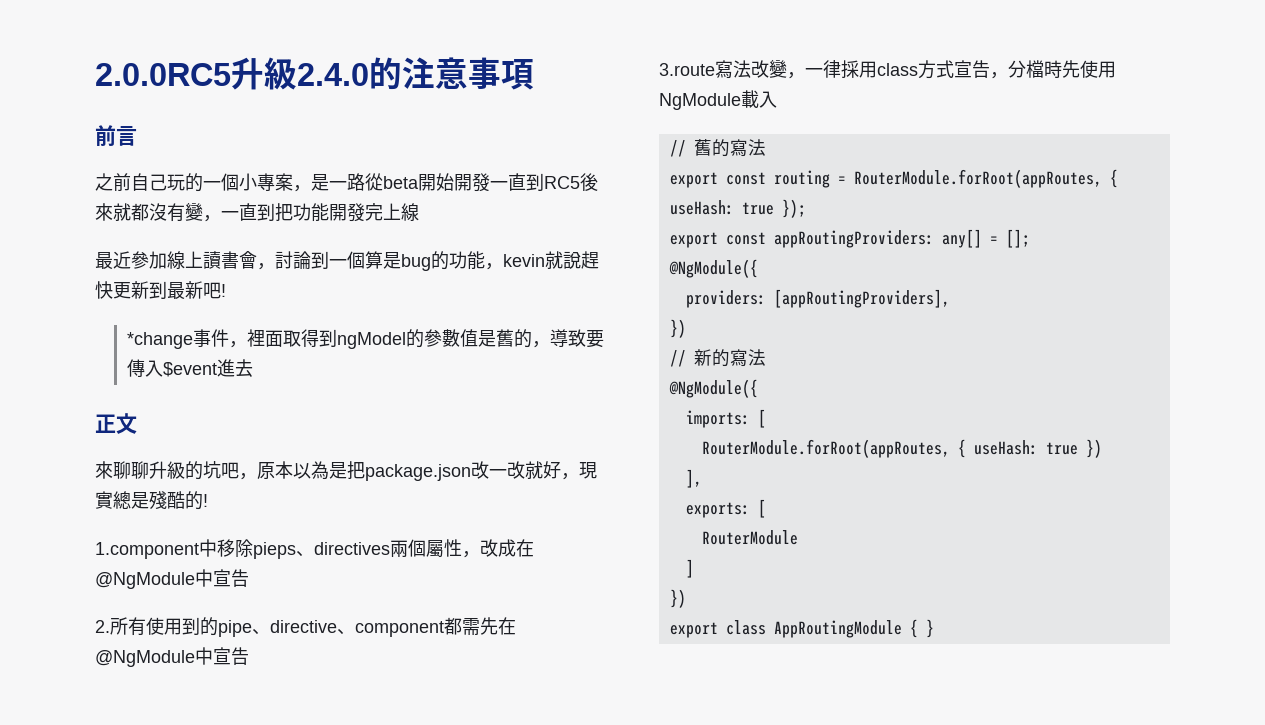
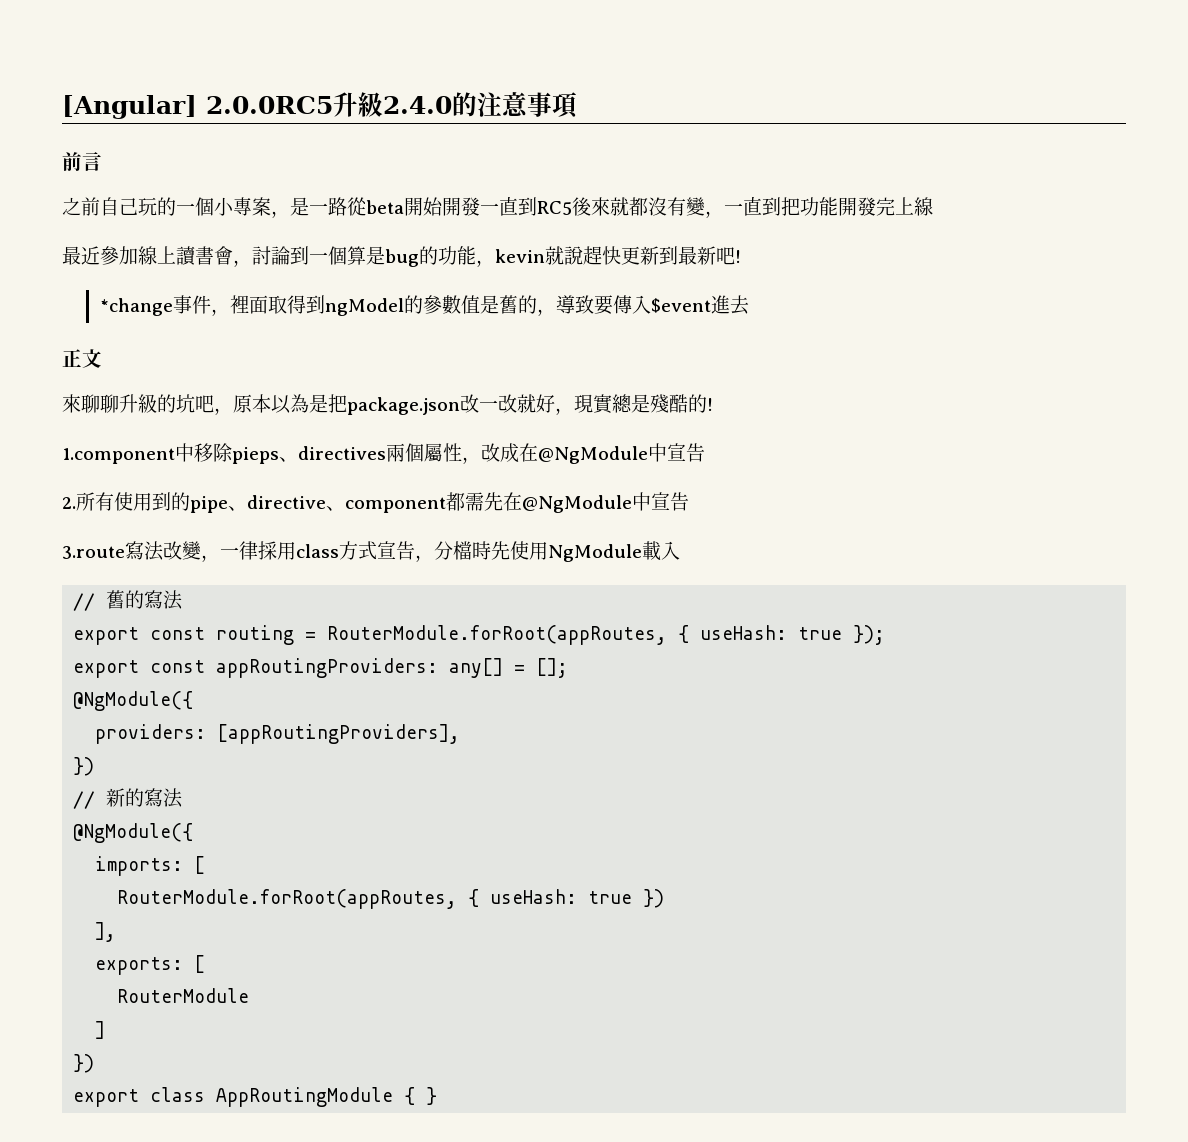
- 2.0.0RC5升級2.4.0的注意事項
+ [Angular] 2.0.0RC5升級2.4.0的注意事項

